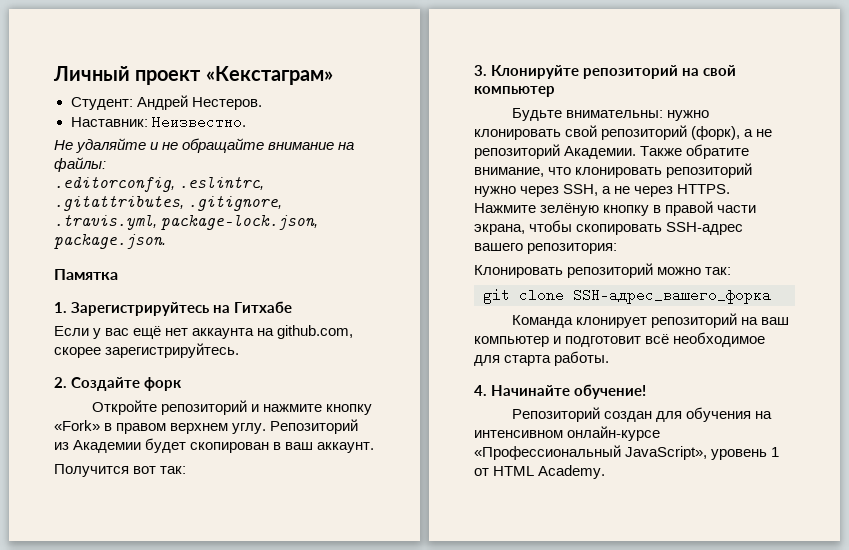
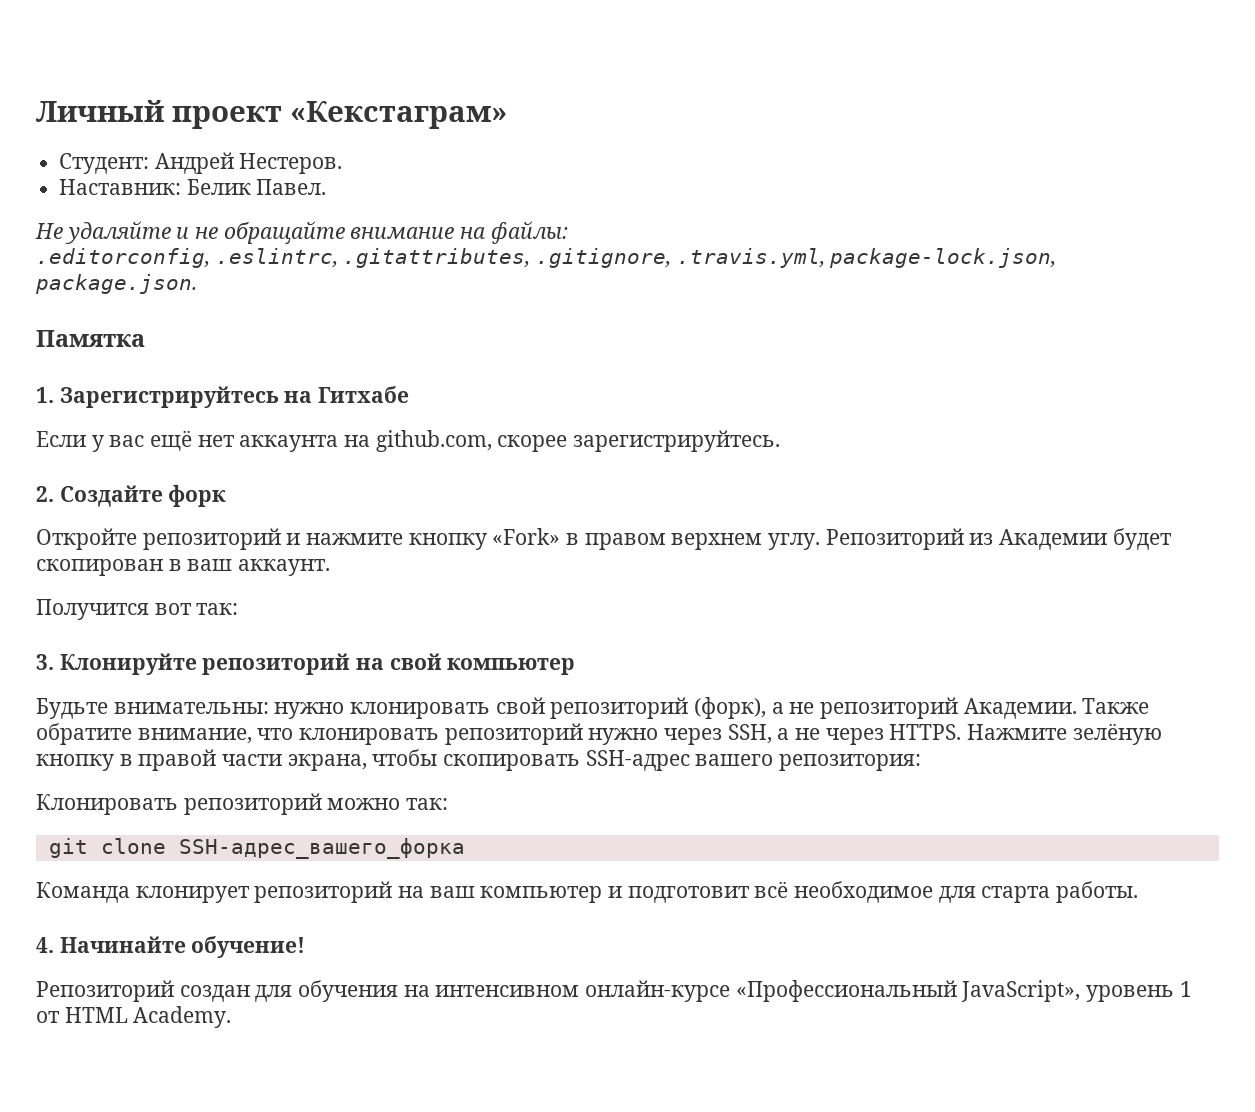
- Наставник: Неизвестно.
+ Наставник: Белик Павел.

